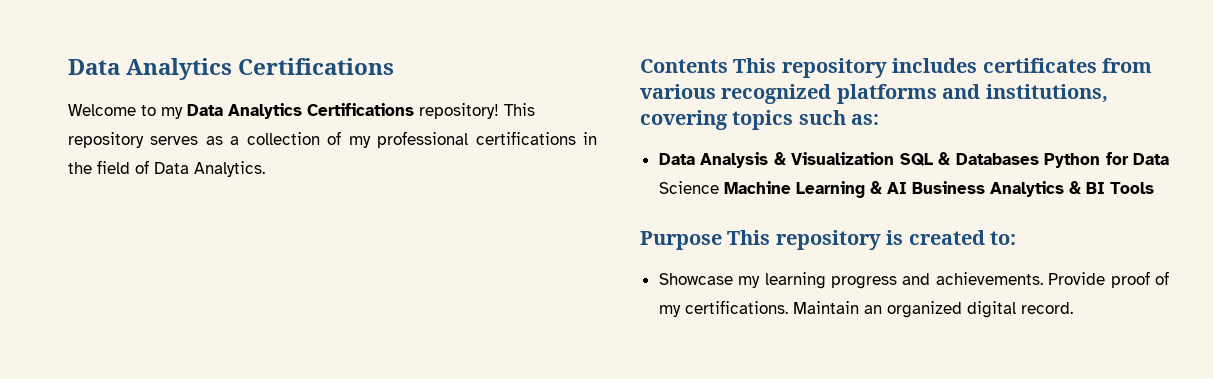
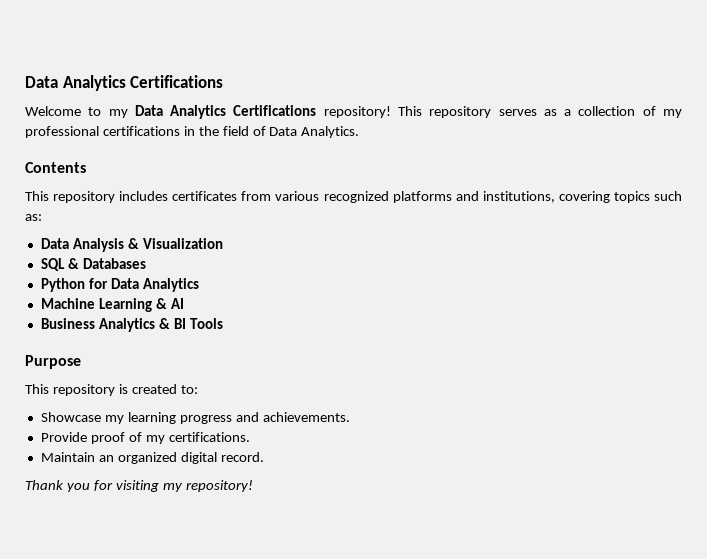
- Contents This repository includes certificates from various recognized platforms and institutions, covering topics such as:
+ Contents
+ This repository includes certificates from various recognized platforms and institutions, covering topics such as:
- Data Analysis & Visualization SQL & Databases Python for Data Science Machine Learning & AI Business Analytics & BI Tools
+ Data Analysis & Visualization
+ SQL & Databases
+ Python for Data Analytics
+ Machine Learning & AI
+ Business Analytics & BI Tools
- Purpose This repository is created to:
+ Purpose
+ This repository is created to:
- Showcase my learning progress and achievements. Provide proof of my certifications. Maintain an organized digital record.
+ Showcase my learning progress and achievements.
+ Provide proof of my certifications.
+ Maintain an organized digital record.
+ Thank you for visiting my repository!

